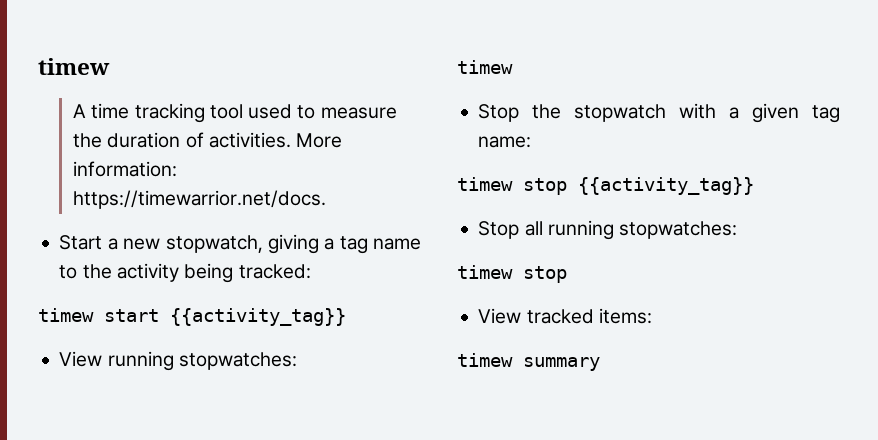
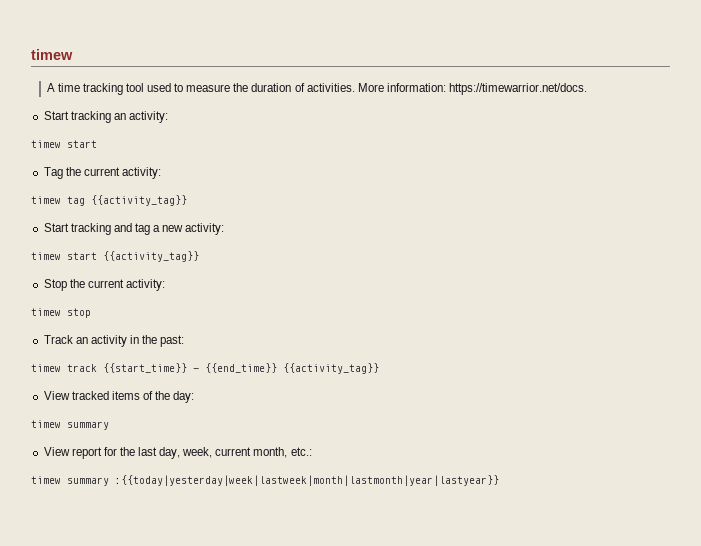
- Start a new stopwatch, giving a tag name to the activity being tracked:
+ Start tracking an activity:
+ timew start
+ Tag the current activity:
+ timew tag {{activity_tag}}
+ Start tracking and tag a new activity:
  timew start {{activity_tag}}
- View running stopwatches:
- timew
- Stop the stopwatch with a given tag name:
- timew stop {{activity_tag}}
- Stop all running stopwatches:
+ Stop the current activity:
  timew stop
- View tracked items:
+ Track an activity in the past:
+ timew track {{start_time}} - {{end_time}} {{activity_tag}}
+ View tracked items of the day:
  timew summary
+ View report for the last day, week, current month, etc.:
+ timew summary :{{today|yesterday|week|lastweek|month|lastmonth|year|lastyear}}

